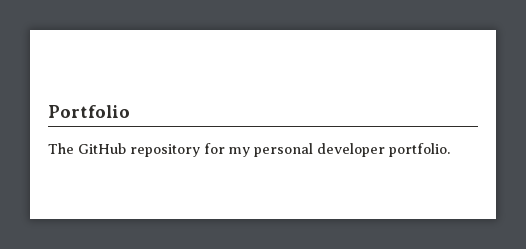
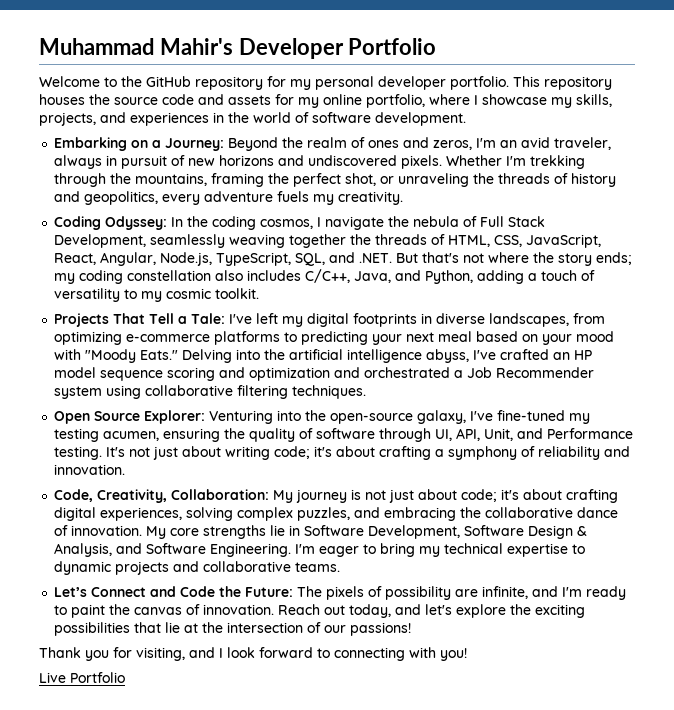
- Portfolio
- The GitHub repository for my personal developer portfolio.
+ Muhammad Mahir's Developer Portfolio
+ Welcome to the GitHub repository for my personal developer portfolio.
+ This repository houses the source code and assets for my online portfolio, where I showcase my skills, projects, and experiences in the world of software development.
+ Embarking on a Journey: Beyond the realm of ones and zeros, I'm an avid traveler, always in pursuit of new horizons and undiscovered pixels. Whether I'm trekking through the mountains, framing the perfect shot, or unraveling the threads of history and geopolitics, every adventure fuels my creativity.
+ Coding Odyssey: In the coding cosmos, I navigate the nebula of Full Stack Development, seamlessly weaving together the threads of HTML, CSS, JavaScript, React, Angular, Node.js, TypeScript, SQL, and .NET. But that's not where the story ends; my coding constellation also includes C/C++, Java, and Python, adding a touch of versatility to my cosmic toolkit.
+ Projects That Tell a Tale: I've left my digital footprints in diverse landscapes, from optimizing e-commerce platforms to predicting your next meal based on your mood with "Moody Eats." Delving into the artificial intelligence abyss, I've crafted an HP model sequence scoring and optimization and orchestrated a Job Recommender system using collaborative filtering techniques.
+ Open Source Explorer: Venturing into the open-source galaxy, I've fine-tuned my testing acumen, ensuring the quality of software through UI, API, Unit, and Performance testing. It's not just about writing code; it's about crafting a symphony of reliability and innovation.
+ Code, Creativity, Collaboration: My journey is not just about code; it's about crafting digital experiences, solving complex puzzles, and embracing the collaborative dance of innovation. My core strengths lie in Software Development, Software Design & Analysis, and Software Engineering. I'm eager to bring my technical expertise to dynamic projects and collaborative teams.
+ Let’s Connect and Code the Future: The pixels of possibility are infinite, and I'm ready to paint the canvas of innovation. Reach out today, and let's explore the exciting possibilities that lie at the intersection of our passions!
+ Thank you for visiting, and I look forward to connecting with you!
+ Live Portfolio

